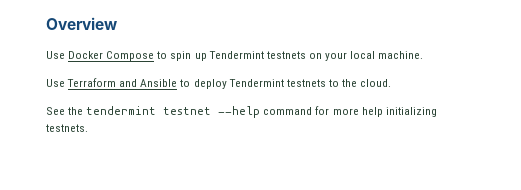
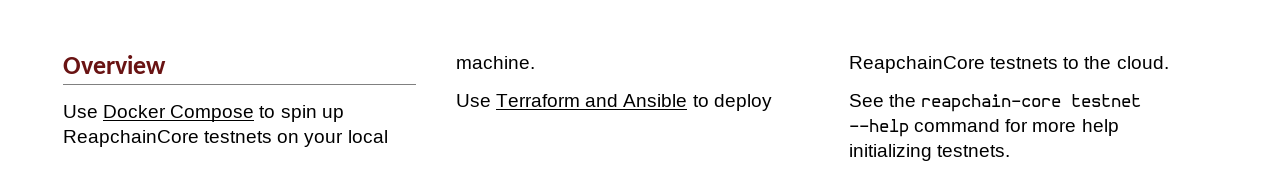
- Use Docker Compose to spin up Tendermint testnets on your local machine.
+ Use Docker Compose to spin up ReapchainCore testnets on your local machine.
- Use Terraform and Ansible to deploy Tendermint testnets to the cloud.
+ Use Terraform and Ansible to deploy ReapchainCore testnets to the cloud.
- See the tendermint testnet --help command for more help initializing testnets.
+ See the reapchain-core testnet --help command for more help initializing testnets.

